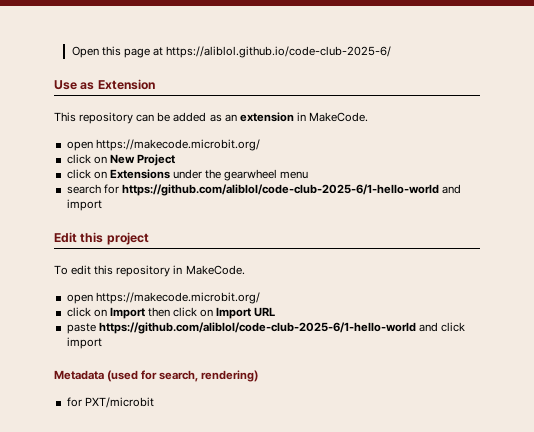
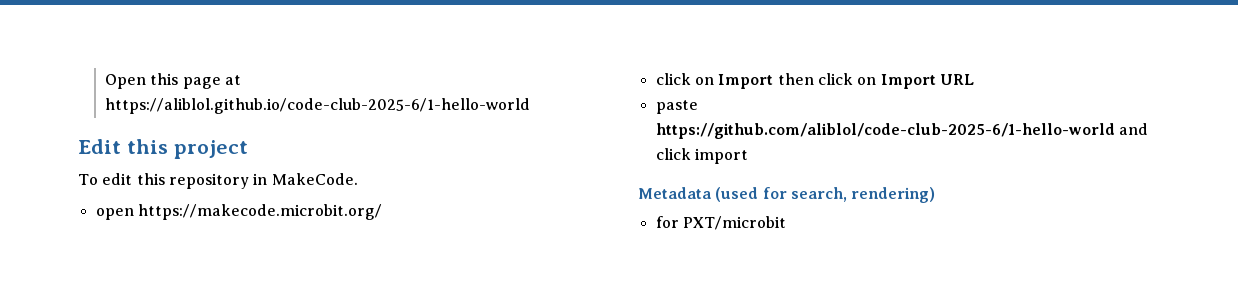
- Open this page at https://aliblol.github.io/code-club-2025-6/
- Use as Extension
- This repository can be added as an extension in MakeCode.
- open https://makecode.microbit.org/
- click on New Project
- click on Extensions under the gearwheel menu
- search for https://github.com/aliblol/code-club-2025-6/1-hello-world and import
+ Open this page at https://aliblol.github.io/code-club-2025-6/1-hello-world

